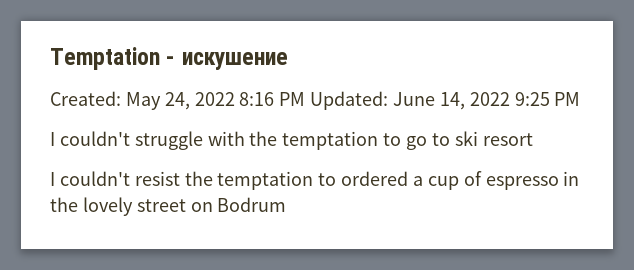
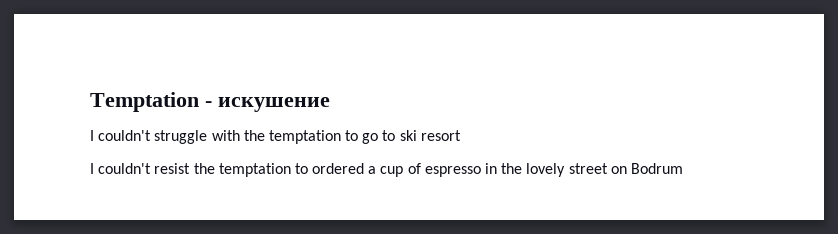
- Created: May 24, 2022 8:16 PM Updated: June 14, 2022 9:25 PM

